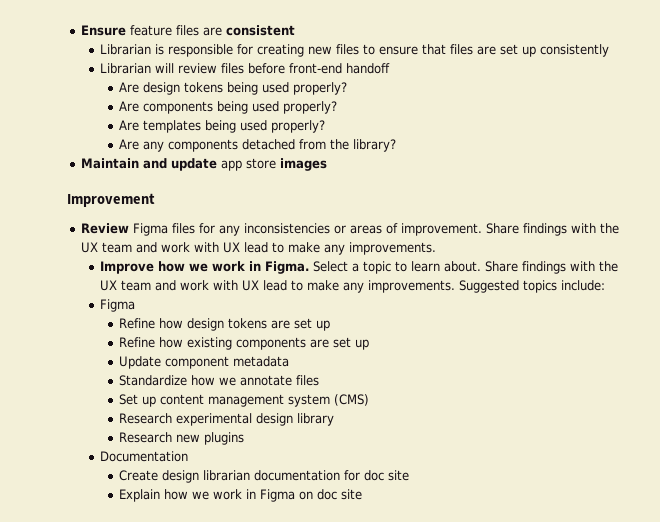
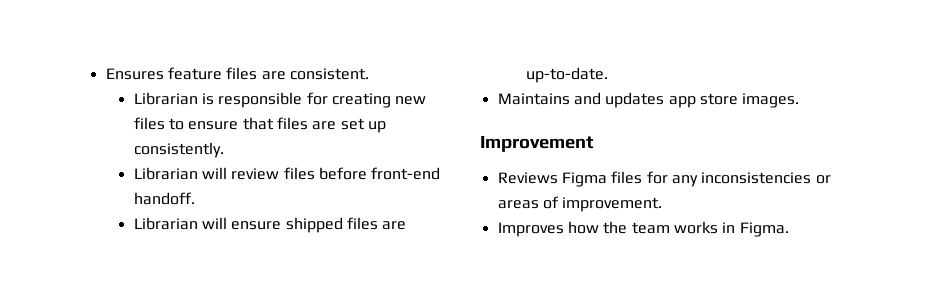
- Ensure feature files are consistent
+ Ensures feature files are consistent.
- Librarian is responsible for creating new files to ensure that files are set up consistently
+ Librarian is responsible for creating new files to ensure that files are set up consistently.
- Librarian will review files before front-end handoff
- Are design tokens being used properly?
- Are components being used properly?
- Are templates being used properly?
- Are any components detached from the library?
- Maintain and update app store images
+ Librarian will review files before front-end handoff.
+ Librarian will ensure shipped files are up-to-date.
+ Maintains and updates app store images.
- Review Figma files for any inconsistencies or areas of improvement. Share findings with the UX team and work with UX lead to make any improvements.
- Improve how we work in Figma. Select a topic to learn about. Share findings with the UX team and work with UX lead to make any improvements. Suggested topics include:
- Figma
- Refine how design tokens are set up
- Refine how existing components are set up
- Update component metadata
- Standardize how we annotate files
- Set up content management system (CMS)
- Research experimental design library
- Research new plugins
- Documentation
- Create design librarian documentation for doc site
- Explain how we work in Figma on doc site
+ Reviews Figma files for any inconsistencies or areas of improvement.
+ Improves how the team works in Figma.

